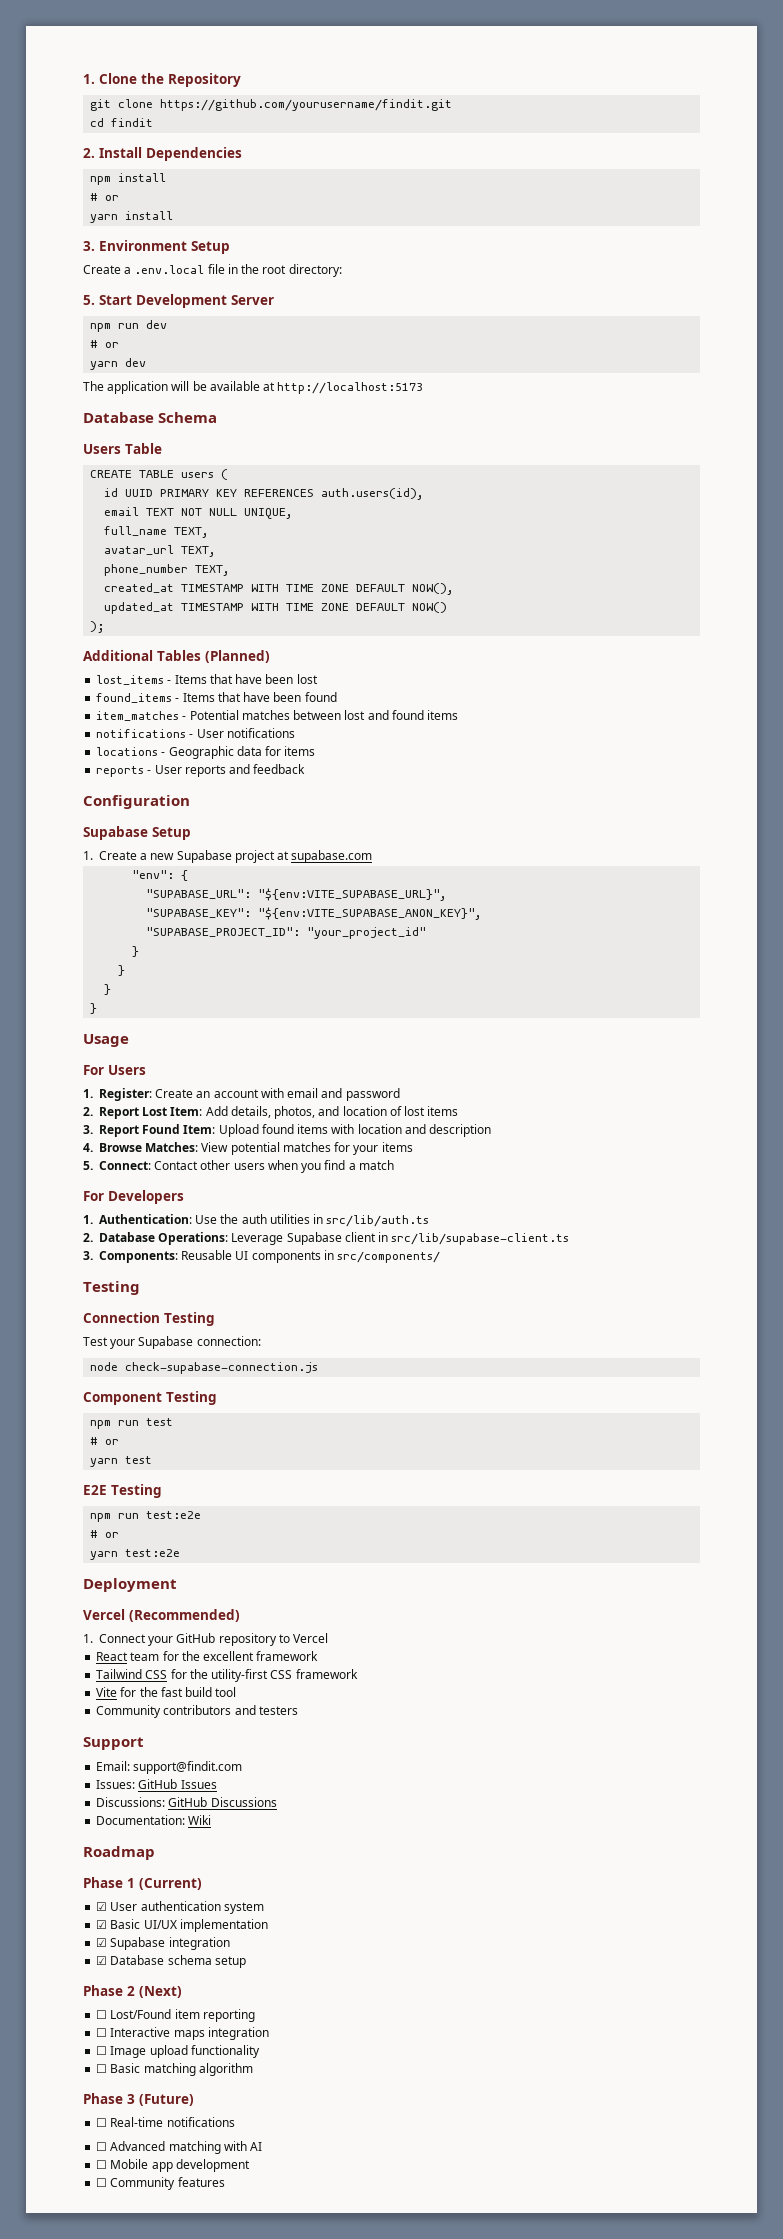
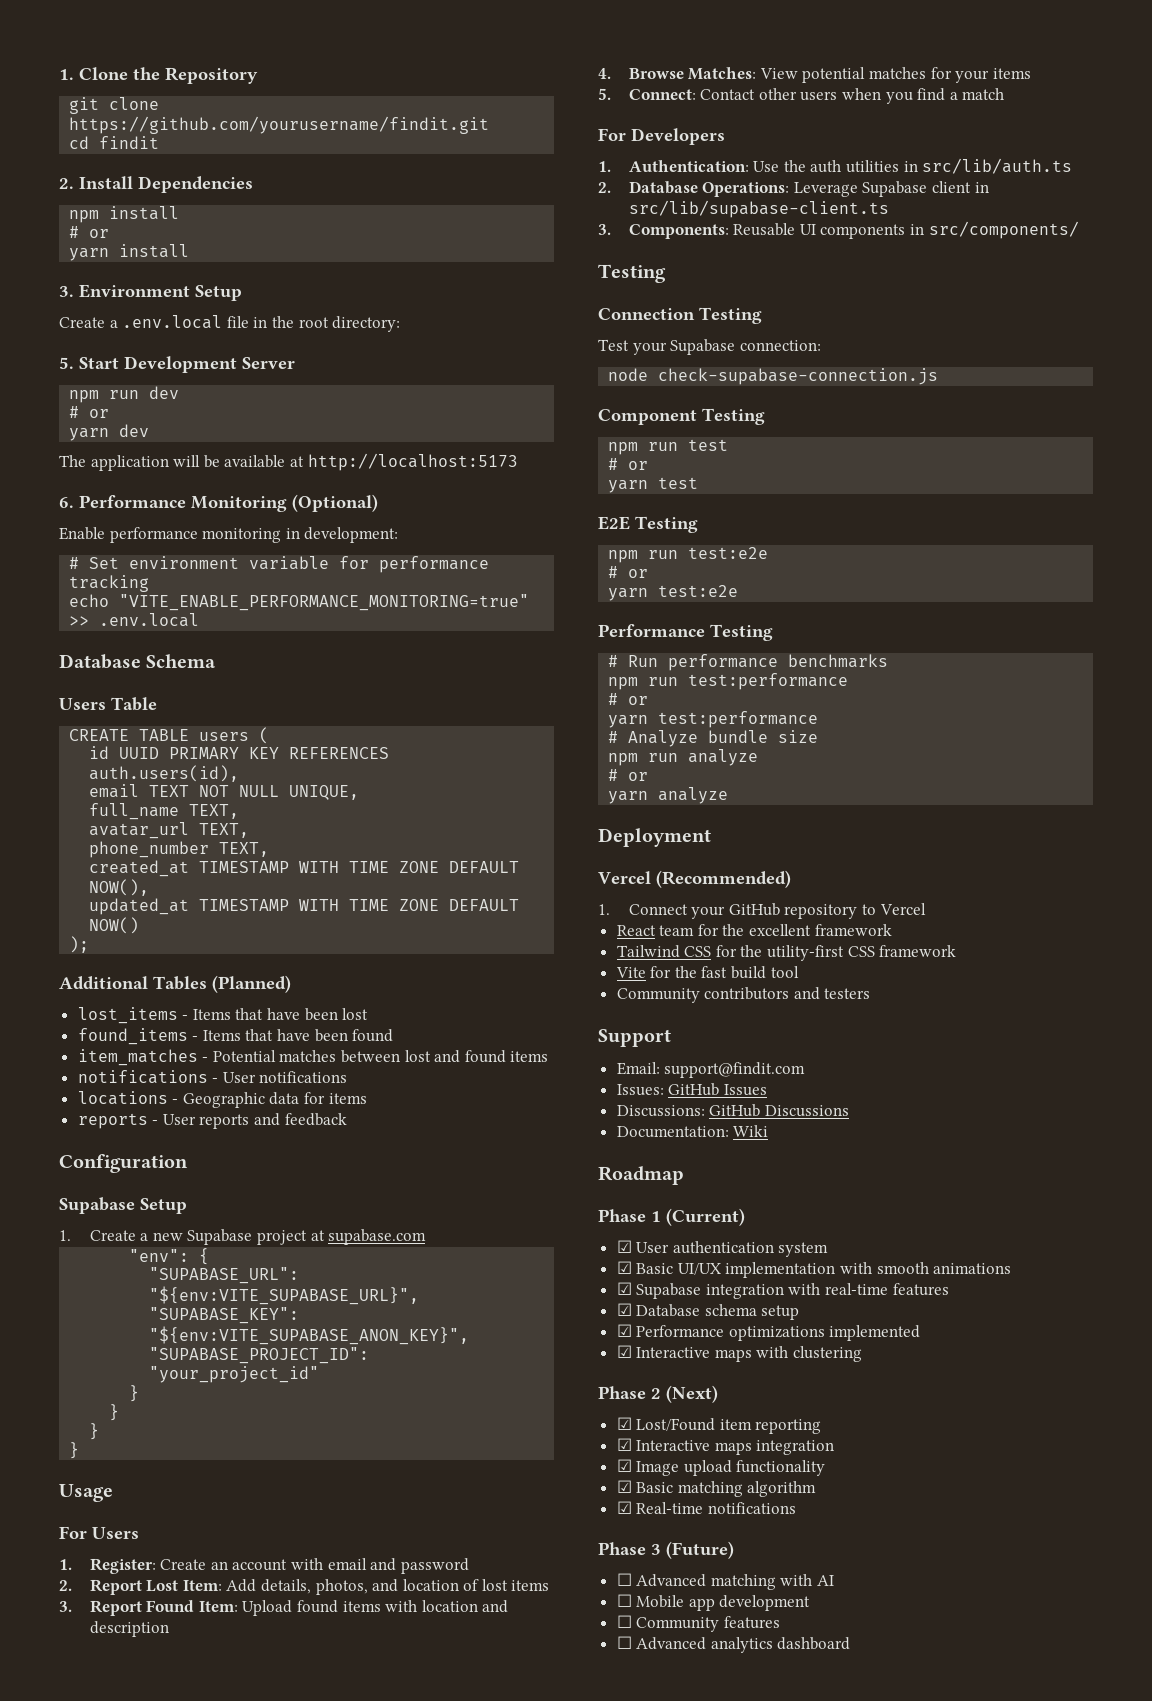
+ 6. Performance Monitoring (Optional)
+ Enable performance monitoring in development:
+ # Set environment variable for performance tracking
+ echo "VITE_ENABLE_PERFORMANCE_MONITORING=true" >> .env.local
+ Performance Testing
+ # Run performance benchmarks
+ npm run test:performance
+ # or
+ yarn test:performance
+ # Analyze bundle size
+ npm run analyze
+ # or
+ yarn analyze
- ☑ Basic UI/UX implementation
+ ☑ Basic UI/UX implementation with smooth animations
- ☑ Supabase integration
+ ☑ Supabase integration with real-time features
+ ☑ Performance optimizations implemented
+ ☑ Interactive maps with clustering
- ☐ Lost/Found item reporting
+ ☑ Lost/Found item reporting
- ☐ Interactive maps integration
+ ☑ Interactive maps integration
- ☐ Image upload functionality
+ ☑ Image upload functionality
- ☐ Basic matching algorithm
+ ☑ Basic matching algorithm
+ ☑ Real-time notifications
- ☐ Real-time notifications
+ ☐ Advanced analytics dashboard

